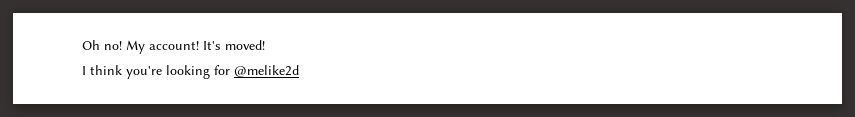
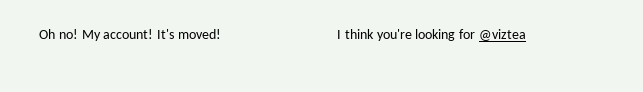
- I think you're looking for @melike2d
+ I think you're looking for @viztea

